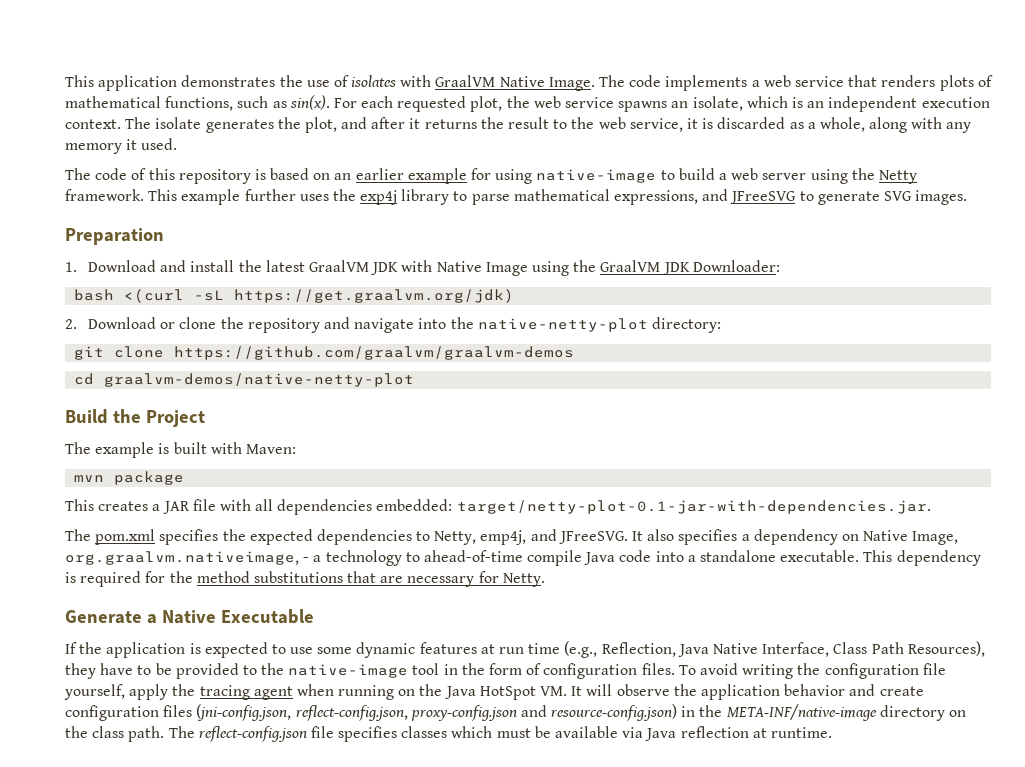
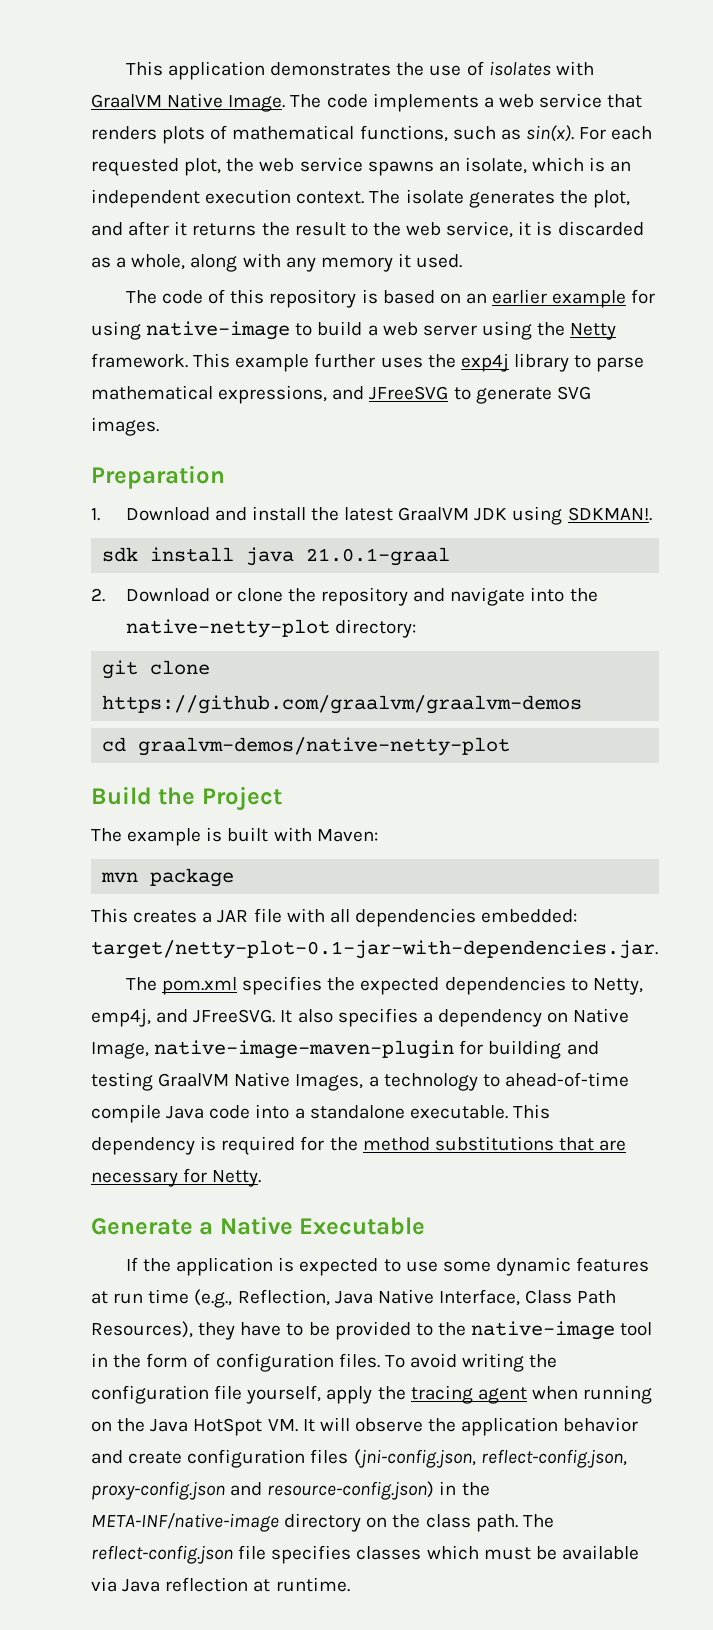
- 1. Download and install the latest GraalVM JDK with Native Image using the GraalVM JDK Downloader:
- bash <(curl -sL https://get.graalvm.org/jdk)
+ 1. Download and install the latest GraalVM JDK using SDKMAN!.
+ sdk install java 21.0.1-graal
- It also specifies a dependency on Native Image, org.graalvm.nativeimage, - a technology to ahead-of-time compile Java code into a standalone executable.
+ It also specifies a dependency on Native Image, native-image-maven-plugin for building and testing GraalVM Native Images, a technology to ahead-of-time compile Java code into a standalone executable.

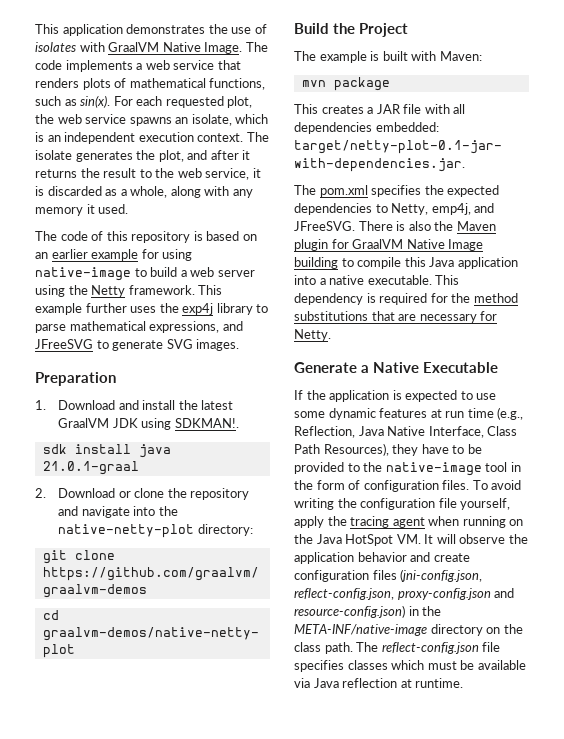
- It also specifies a dependency on Native Image, native-image-maven-plugin for building and testing GraalVM Native Images, a technology to ahead-of-time compile Java code into a standalone executable.
+ There is also the Maven plugin for GraalVM Native Image building to compile this Java application into a native executable.

